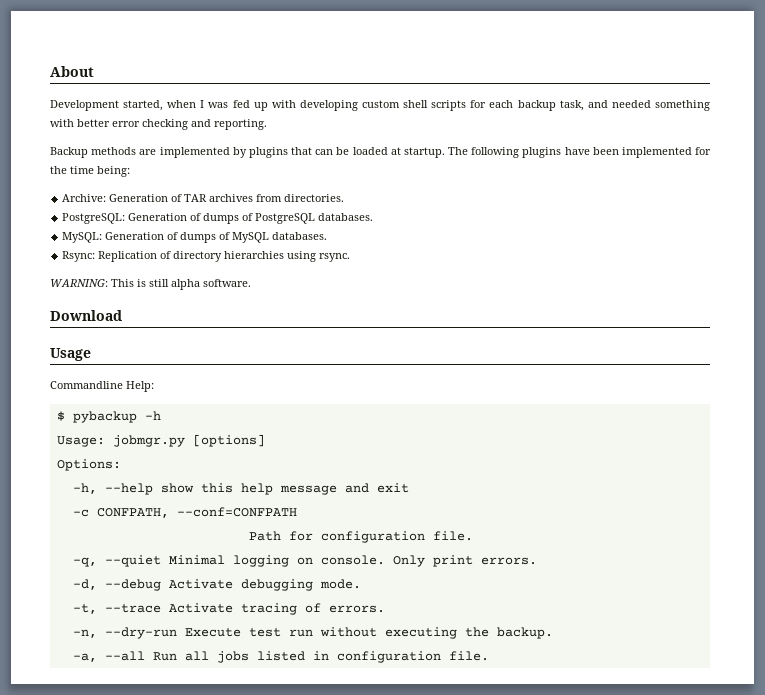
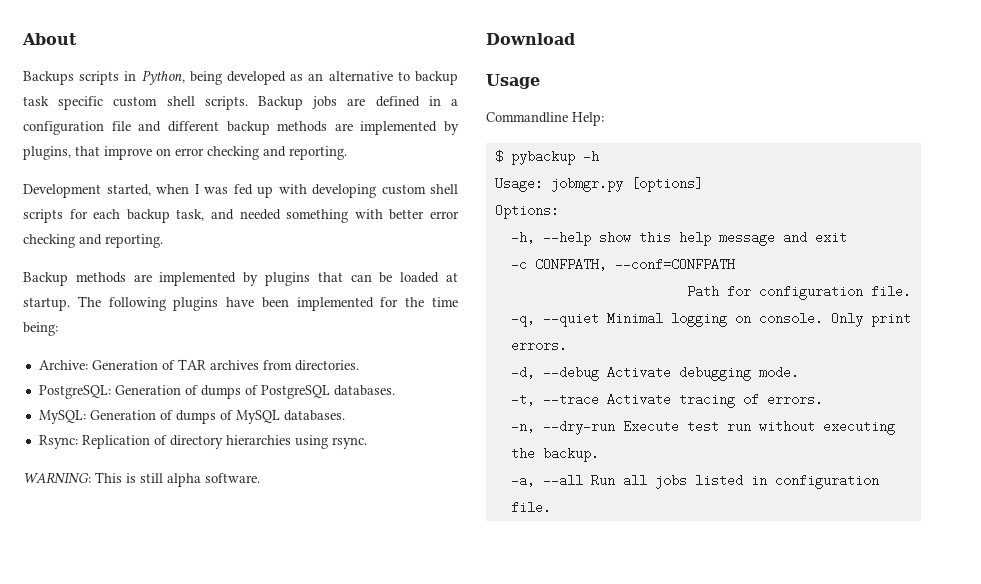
+ Backups scripts in Python, being developed as an alternative to backup task specific custom shell scripts. Backup jobs are defined in a configuration file and different backup methods are implemented by plugins, that improve on error checking and reporting.

